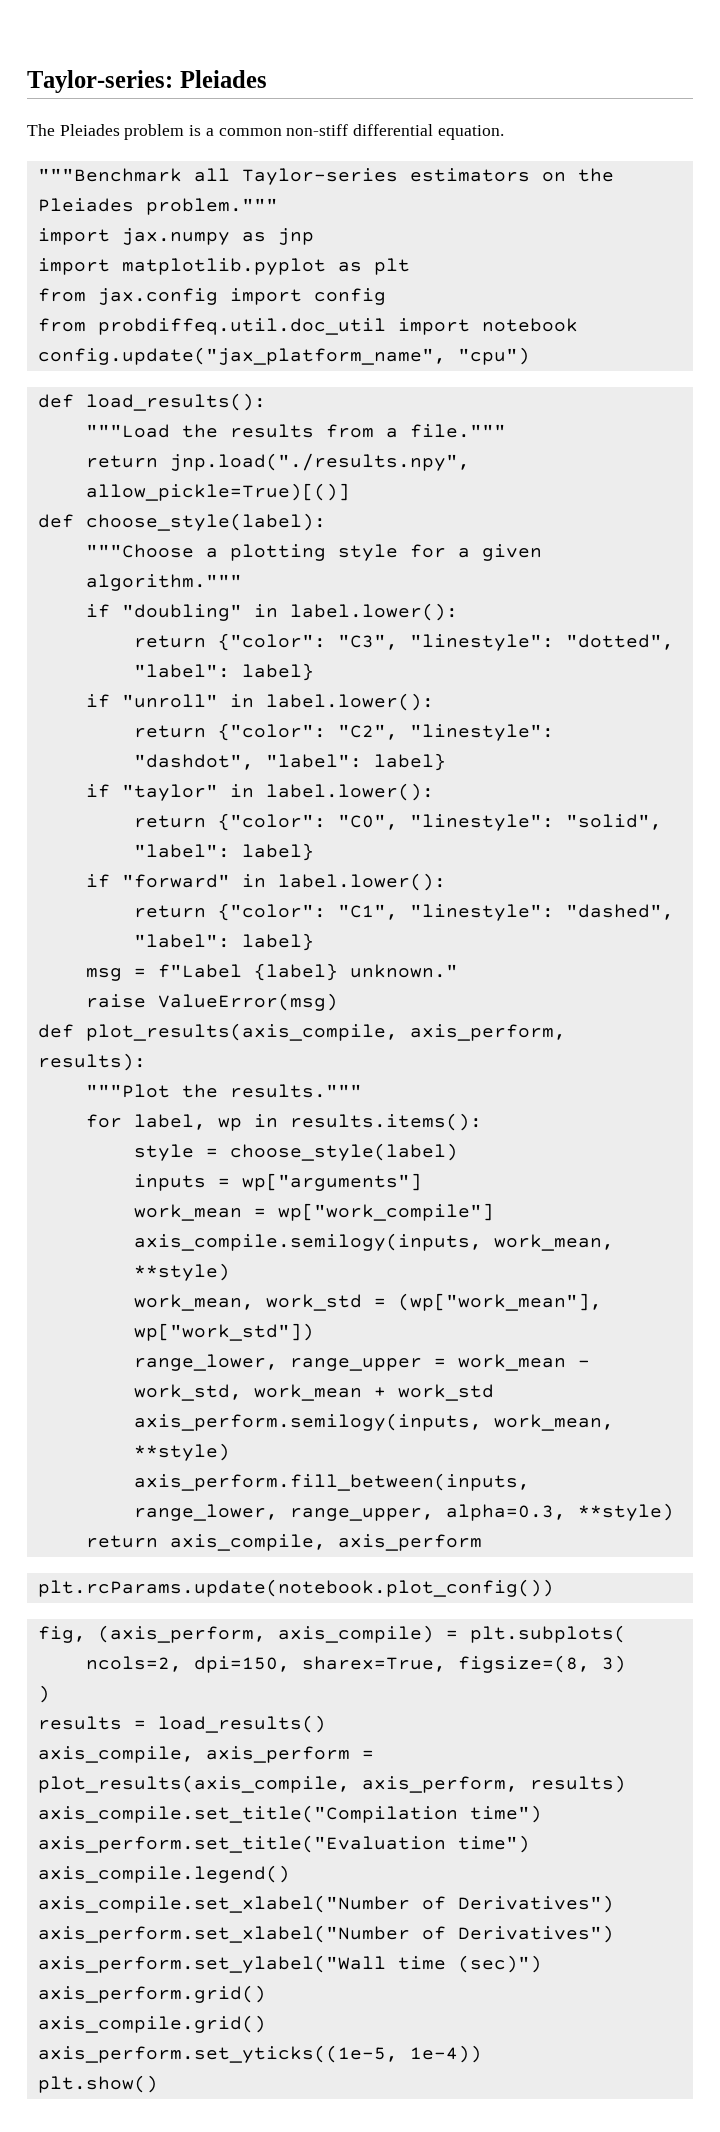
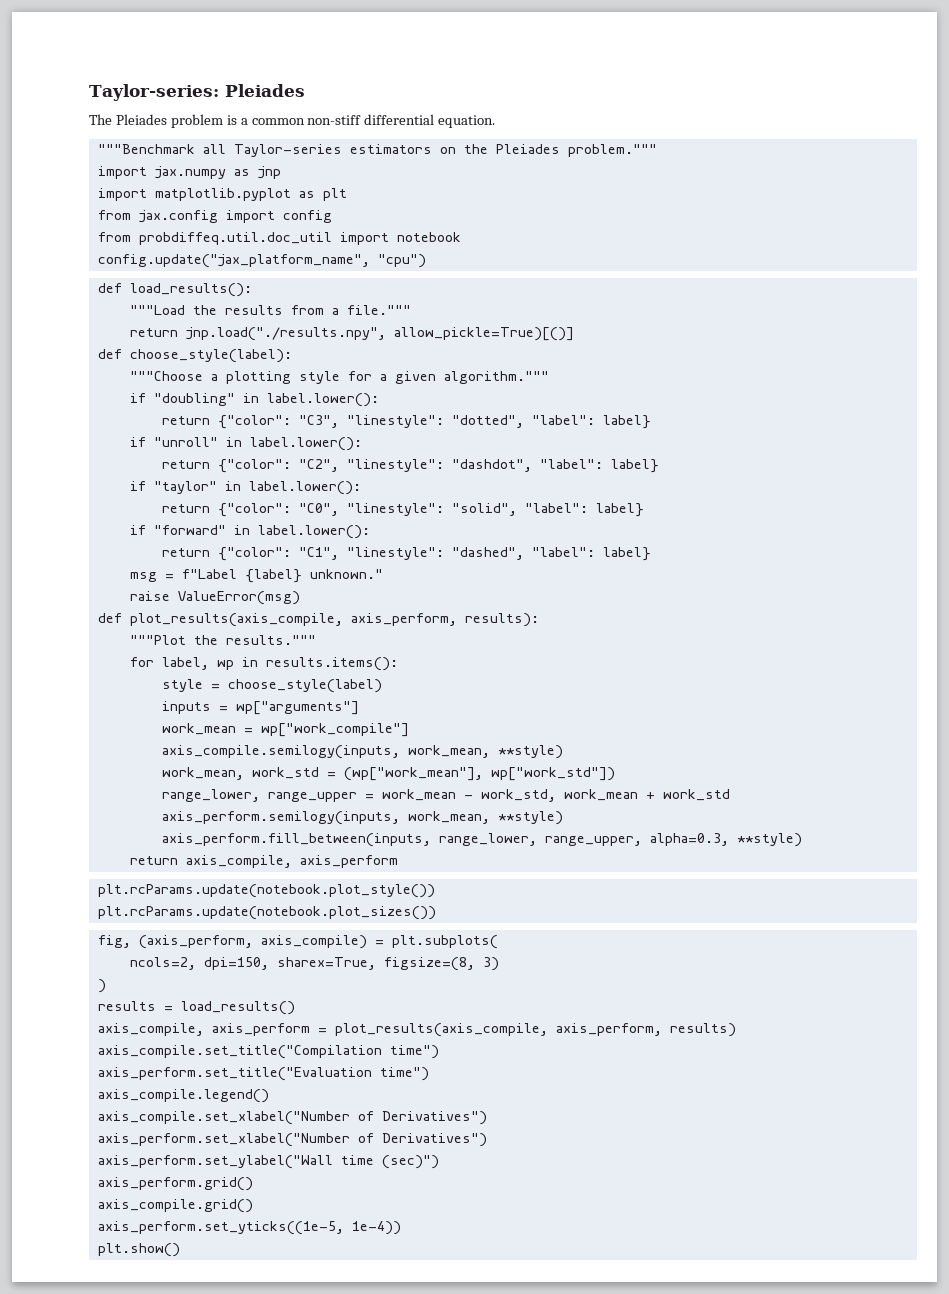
- plt.rcParams.update(notebook.plot_config())
+ plt.rcParams.update(notebook.plot_style())
+ plt.rcParams.update(notebook.plot_sizes())

